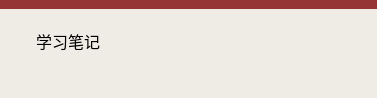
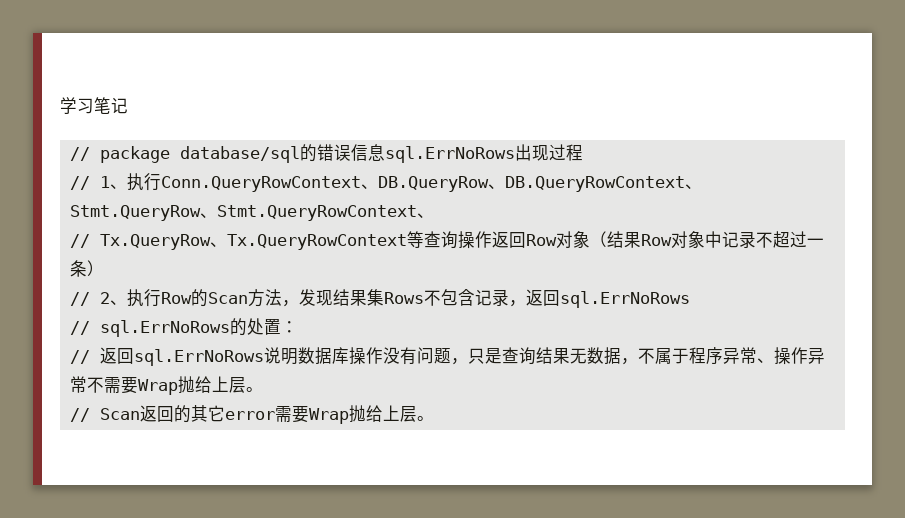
+ // package database/sql的错误信息sql.ErrNoRows出现过程
+ // 1、执行Conn.QueryRowContext、DB.QueryRow、DB.QueryRowContext、Stmt.QueryRow、Stmt.QueryRowContext、
+ // Tx.QueryRow、Tx.QueryRowContext等查询操作返回Row对象（结果Row对象中记录不超过一条）
+ // 2、执行Row的Scan方法，发现结果集Rows不包含记录，返回sql.ErrNoRows
+ // sql.ErrNoRows的处置：
+ // 返回sql.ErrNoRows说明数据库操作没有问题，只是查询结果无数据，不属于程序异常、操作异常不需要Wrap抛给上层。
+ // Scan返回的其它error需要Wrap抛给上层。

